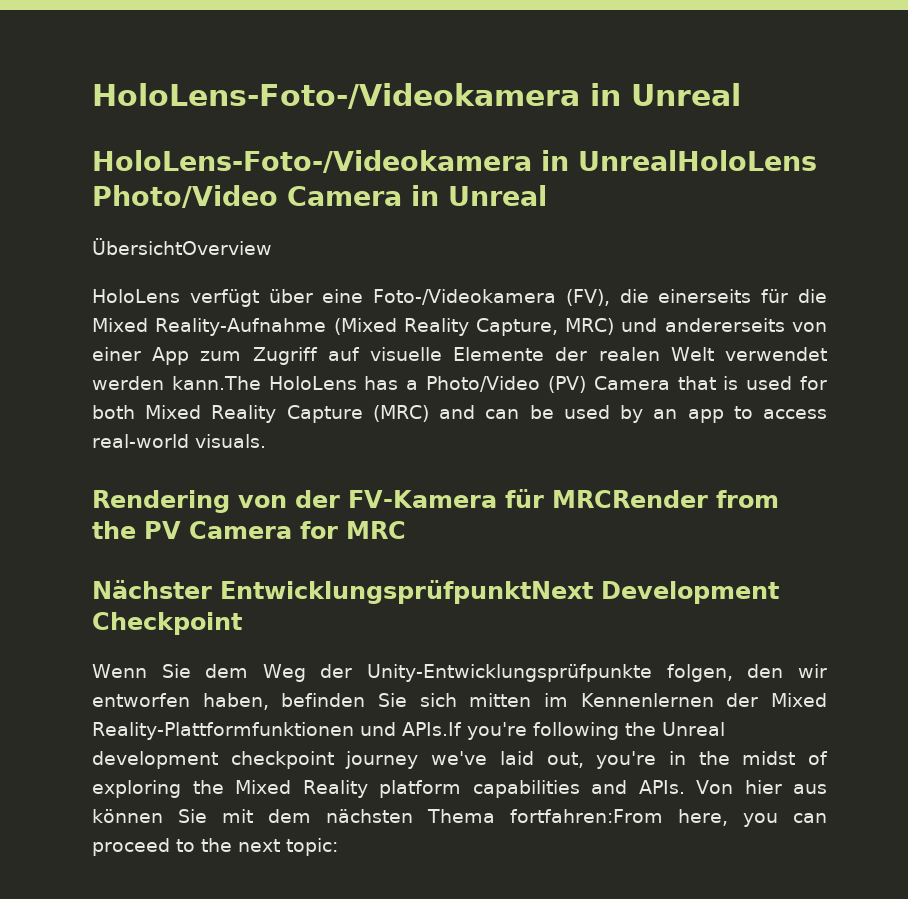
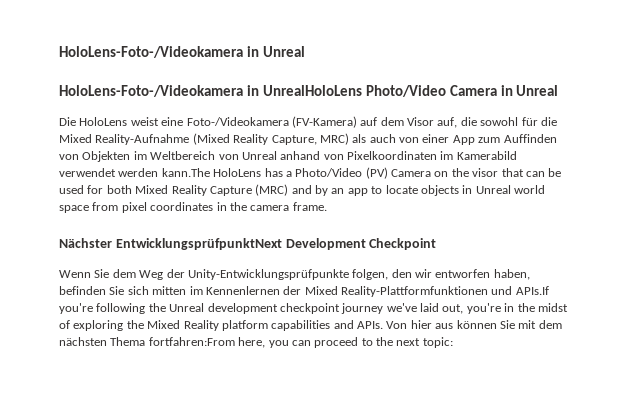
- ÜbersichtOverview
- HoloLens verfügt über eine Foto-/Videokamera (FV), die einerseits für die Mixed Reality-Aufnahme (Mixed Reality Capture, MRC) und andererseits von einer App zum Zugriff auf visuelle Elemente der realen Welt verwendet werden kann.The HoloLens has a Photo/Video (PV) Camera that is used for both Mixed Reality Capture (MRC) and can be used by an app to access real-world visuals.
- Rendering von der FV-Kamera für MRCRender from the PV Camera for MRC
+ Die HoloLens weist eine Foto-/Videokamera (FV-Kamera) auf dem Visor auf, die sowohl für die Mixed Reality-Aufnahme (Mixed Reality Capture, MRC) als auch von einer App zum Auffinden von Objekten im Weltbereich von Unreal anhand von Pixelkoordinaten im Kamerabild verwendet werden kann.The HoloLens has a Photo/Video (PV) Camera on the visor that can be used for both Mixed Reality Capture (MRC) and by an app to locate objects in Unreal world space from pixel coordinates in the camera frame.

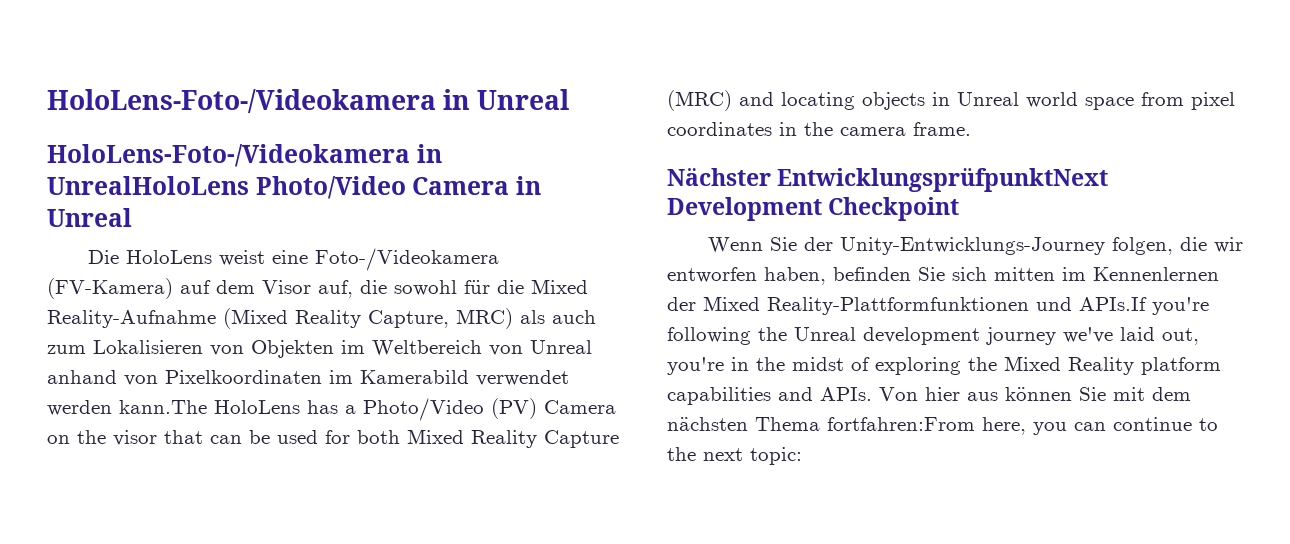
- Die HoloLens weist eine Foto-/Videokamera (FV-Kamera) auf dem Visor auf, die sowohl für die Mixed Reality-Aufnahme (Mixed Reality Capture, MRC) als auch von einer App zum Auffinden von Objekten im Weltbereich von Unreal anhand von Pixelkoordinaten im Kamerabild verwendet werden kann.The HoloLens has a Photo/Video (PV) Camera on the visor that can be used for both Mixed Reality Capture (MRC) and by an app to locate objects in Unreal world space from pixel coordinates in the camera frame.
+ Die HoloLens weist eine Foto-/Videokamera (FV-Kamera) auf dem Visor auf, die sowohl für die Mixed Reality-Aufnahme (Mixed Reality Capture, MRC) als auch zum Lokalisieren von Objekten im Weltbereich von Unreal anhand von Pixelkoordinaten im Kamerabild verwendet werden kann.The HoloLens has a Photo/Video (PV) Camera on the visor that can be used for both Mixed Reality Capture (MRC) and locating objects in Unreal world space from pixel coordinates in the camera frame.
- Wenn Sie dem Weg der Unity-Entwicklungsprüfpunkte folgen, den wir entworfen haben, befinden Sie sich mitten im Kennenlernen der Mixed Reality-Plattformfunktionen und APIs.If you're following the Unreal development checkpoint journey we've laid out, you're in the midst of exploring the Mixed Reality platform capabilities and APIs.
+ Wenn Sie der Unity-Entwicklungs-Journey folgen, die wir entworfen haben, befinden Sie sich mitten im Kennenlernen der Mixed Reality-Plattformfunktionen und APIs.If you're following the Unreal development journey we've laid out, you're in the midst of exploring the Mixed Reality platform capabilities and APIs.
- Von hier aus können Sie mit dem nächsten Thema fortfahren:From here, you can proceed to the next topic:
+ Von hier aus können Sie mit dem nächsten Thema fortfahren:From here, you can continue to the next topic:

